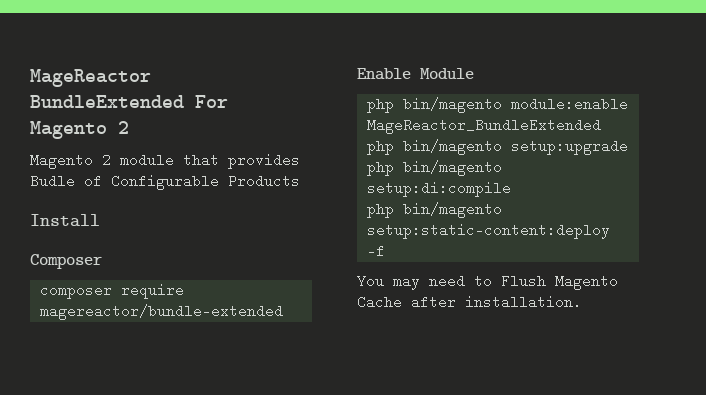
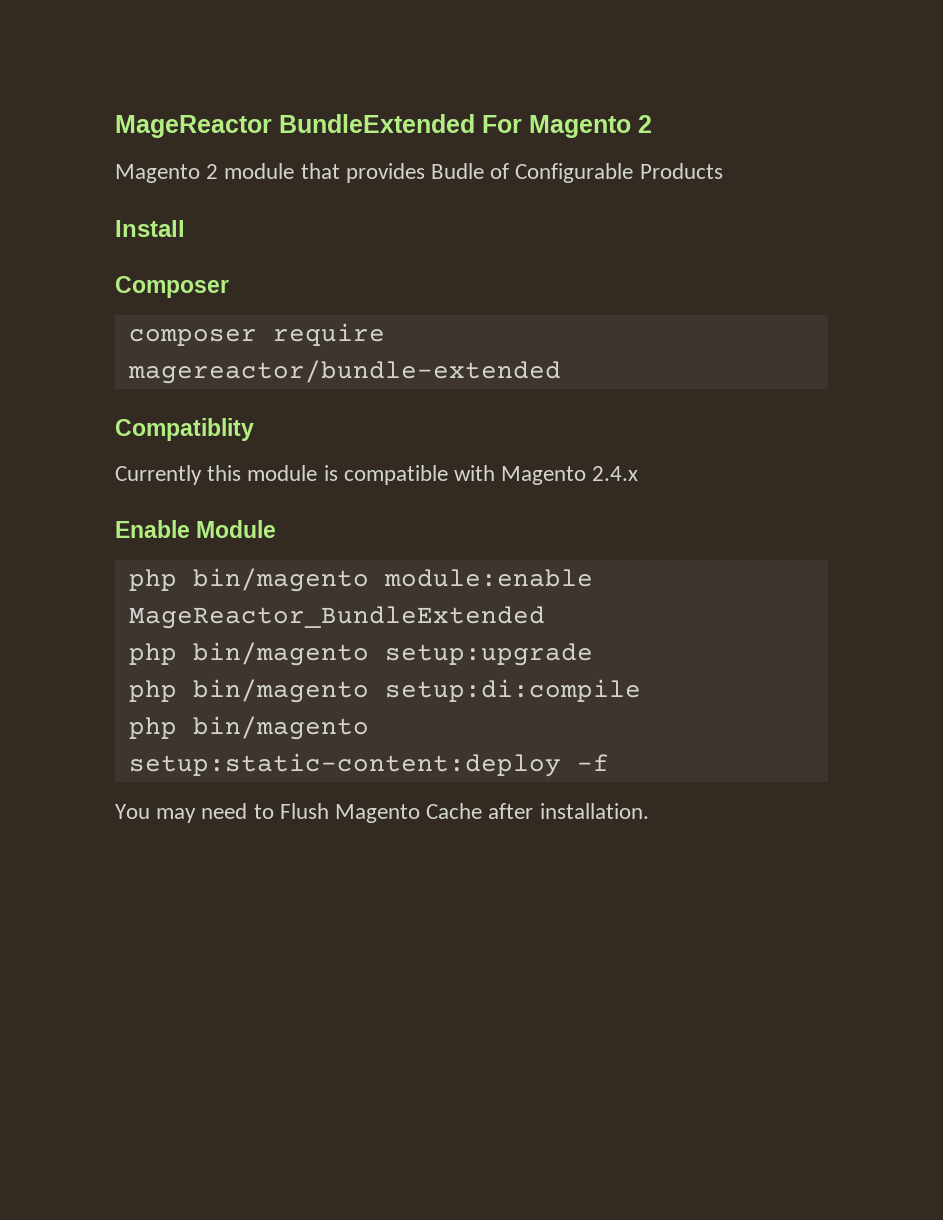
+ Compatiblity
+ Currently this module is compatible with Magento 2.4.x

